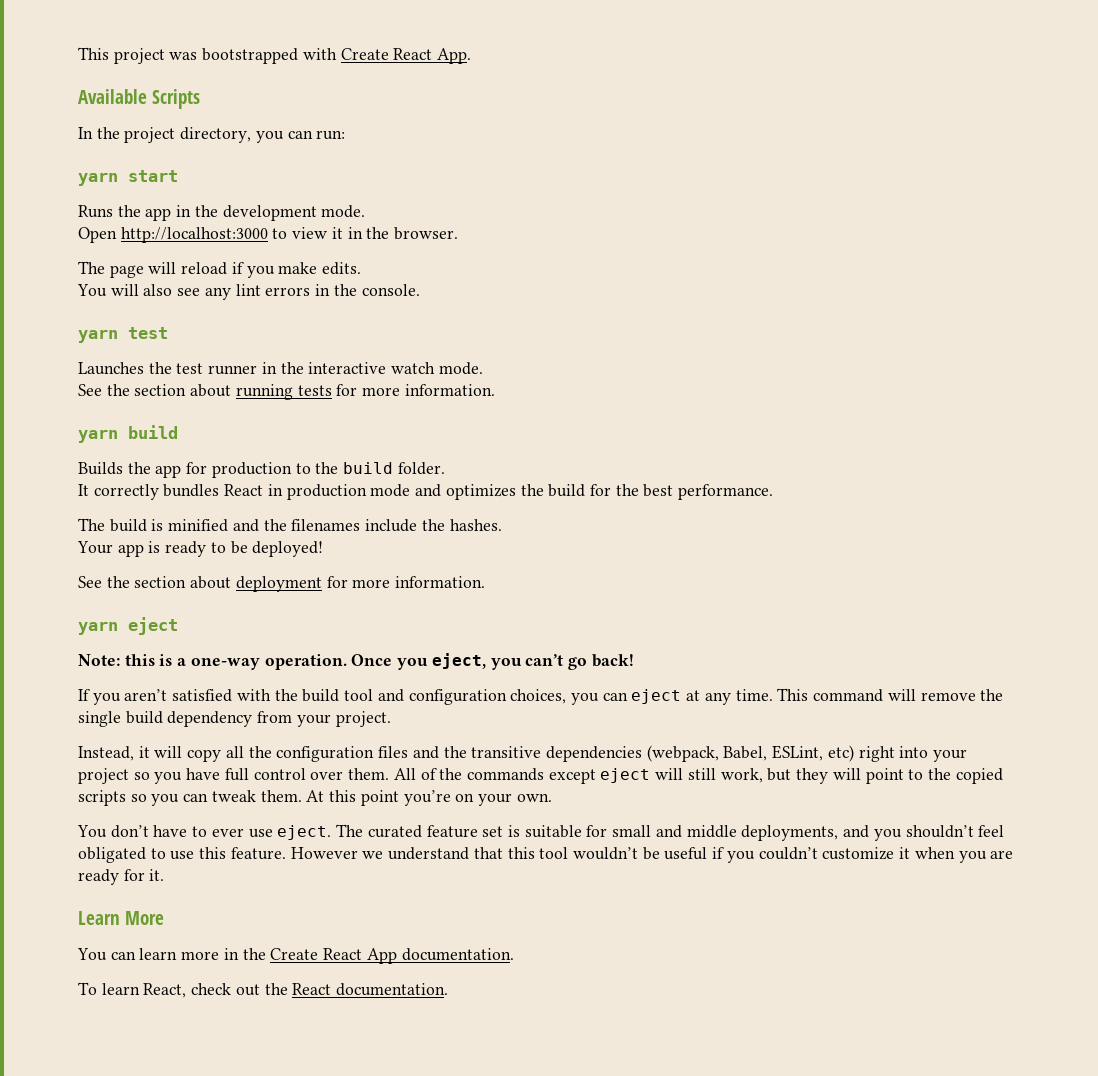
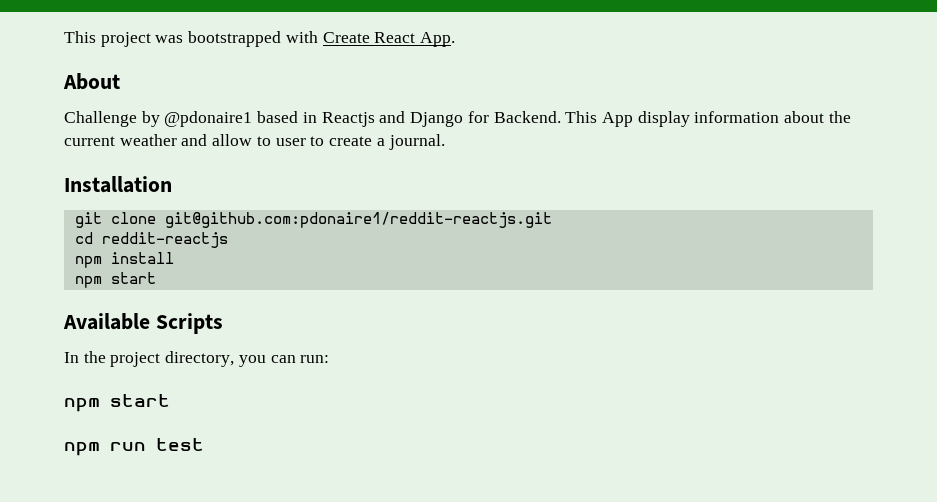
+ About
+ Challenge by @pdonaire1 based in Reactjs and Django for Backend. This App display information about the current weather and allow to user to create a journal.
+ Installation
+ git clone git@github.com:pdonaire1/reddit-reactjs.git
+ cd reddit-reactjs
+ npm install
+ npm start
  In the project directory, you can run:
- yarn start
- Runs the app in the development mode.
- Open http://localhost:3000 to view it in the browser.
- The page will reload if you make edits.
- You will also see any lint errors in the console.
- yarn test
- Launches the test runner in the interactive watch mode.
- See the section about running tests for more information.
- yarn build
- Builds the app for production to the build folder.
- It correctly bundles React in production mode and optimizes the build for the best performance.
- The build is minified and the filenames include the hashes.
- Your app is ready to be deployed!
- See the section about deployment for more information.
- yarn eject
- Note: this is a one-way operation. Once you eject, you can’t go back!
- If you aren’t satisfied with the build tool and configuration choices, you can eject at any time. This command will remove the single build dependency from your project.
- Instead, it will copy all the configuration files and the transitive dependencies (webpack, Babel, ESLint, etc) right into your project so you have full control over them. All of the commands except eject will still work, but they will point to the copied scripts so you can tweak them. At this point you’re on your own.
- You don’t have to ever use eject. The curated feature set is suitable for small and middle deployments, and you shouldn’t feel obligated to use this feature. However we understand that this tool wouldn’t be useful if you couldn’t customize it when you are ready for it.
- Learn More
- You can learn more in the Create React App documentation.
- To learn React, check out the React documentation.
+ npm start
+ npm run test

